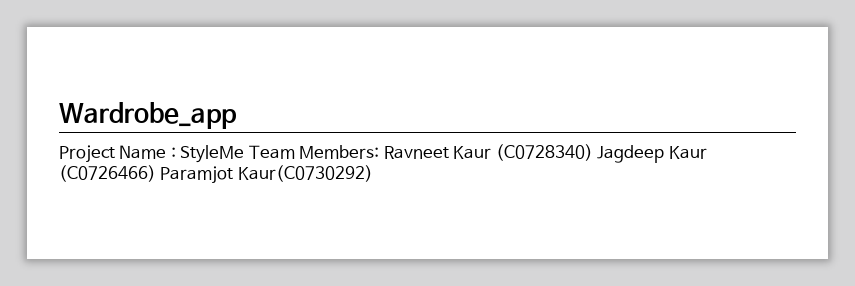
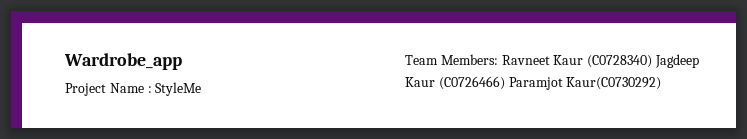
- Project Name : StyleMe Team Members: Ravneet Kaur (C0728340) Jagdeep Kaur (C0726466) Paramjot Kaur(C0730292)
+ Project Name : StyleMe
+ Team Members: Ravneet Kaur (C0728340) Jagdeep Kaur (C0726466) Paramjot Kaur(C0730292)

